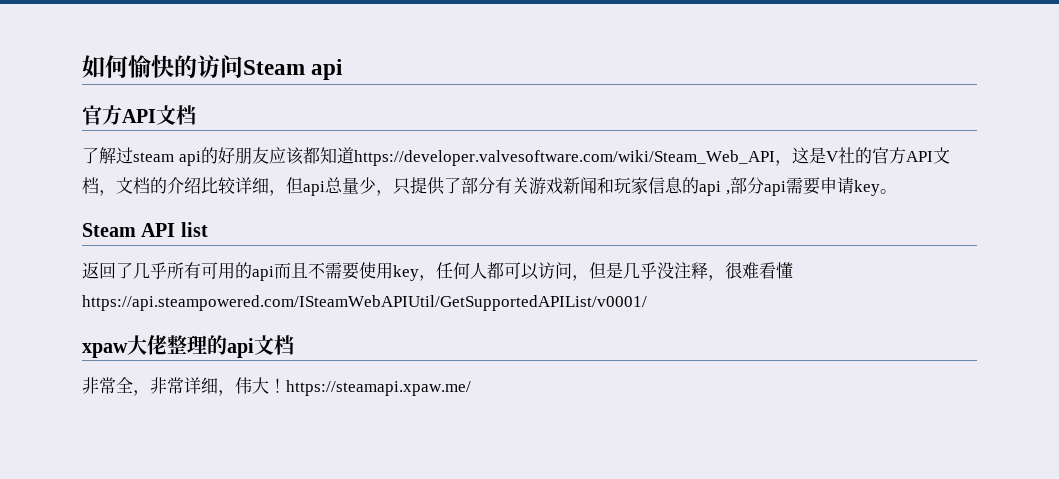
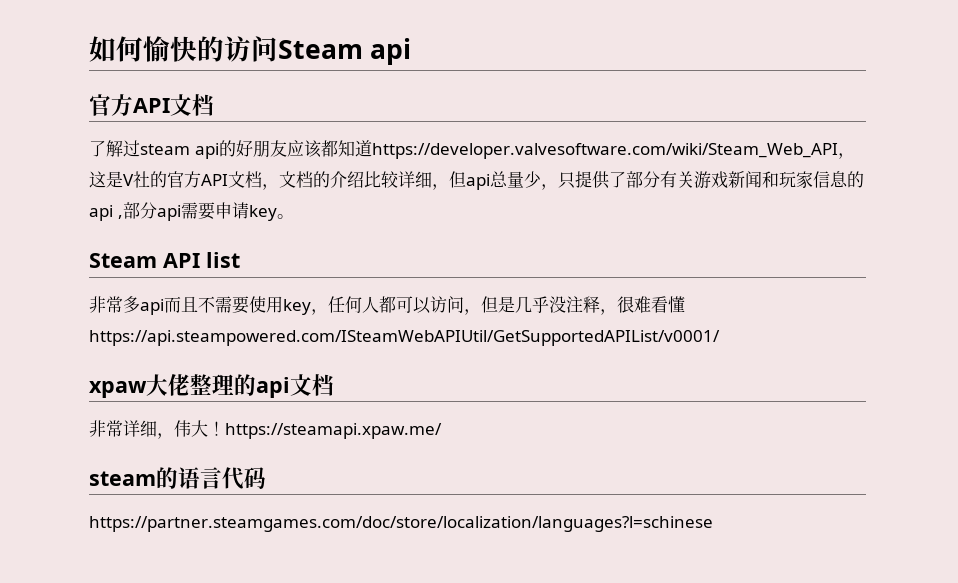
- 返回了几乎所有可用的api而且不需要使用key，任何人都可以访问，但是几乎没注释，很难看懂https://api.steampowered.com/ISteamWebAPIUtil/GetSupportedAPIList/v0001/
+ 非常多api而且不需要使用key，任何人都可以访问，但是几乎没注释，很难看懂https://api.steampowered.com/ISteamWebAPIUtil/GetSupportedAPIList/v0001/
- 非常全，非常详细，伟大！https://steamapi.xpaw.me/
+ 非常详细，伟大！https://steamapi.xpaw.me/
+ steam的语言代码
+ https://partner.steamgames.com/doc/store/localization/languages?l=schinese

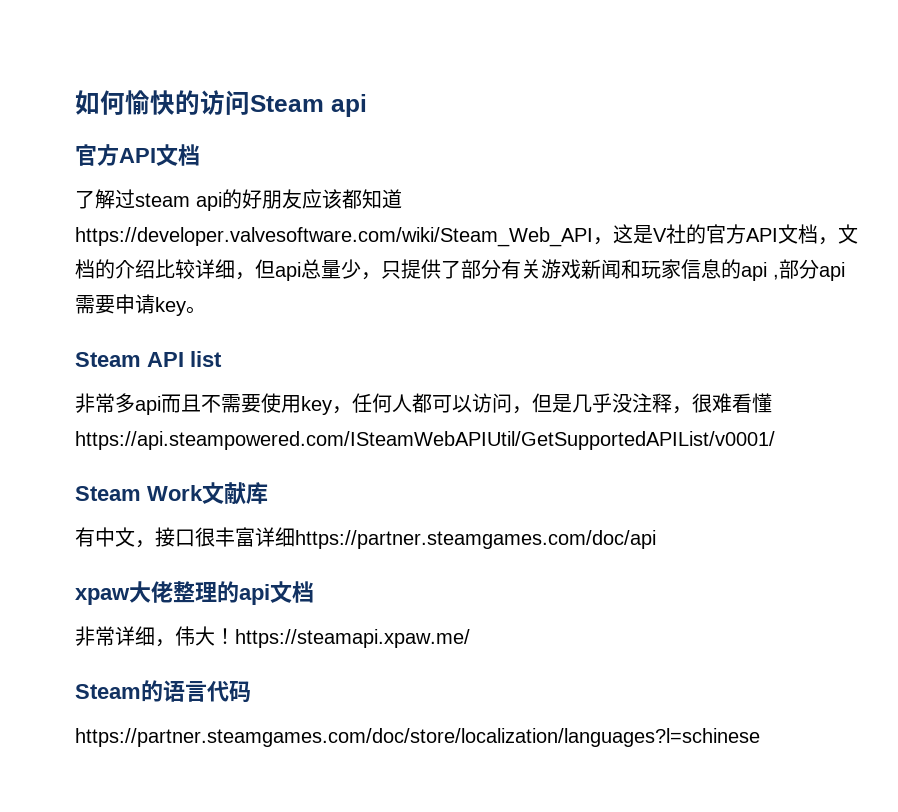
+ Steam Work文献库
+ 有中文，接口很丰富详细https://partner.steamgames.com/doc/api
- steam的语言代码
+ Steam的语言代码

